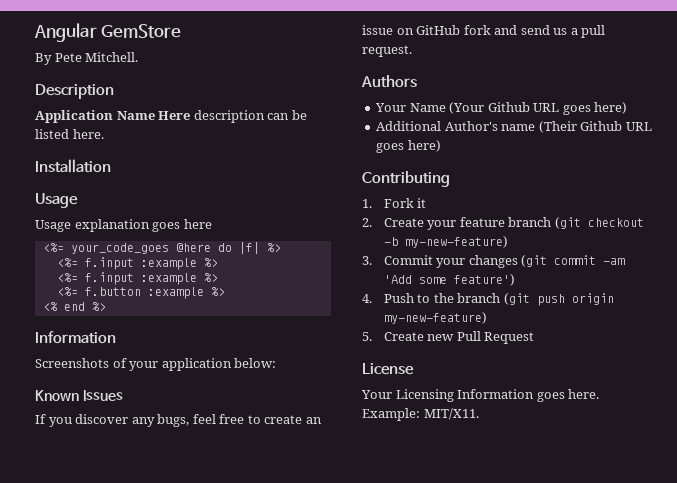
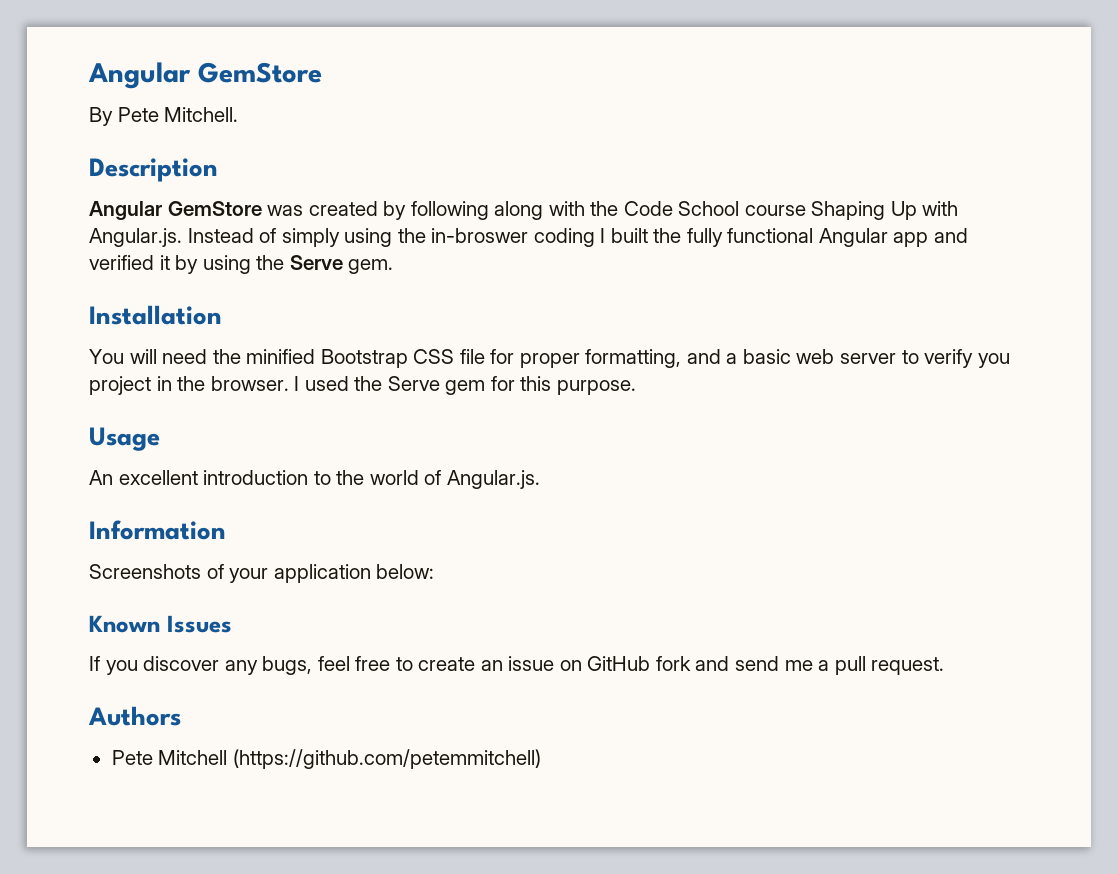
- Application Name Here description can be listed here.
+ Angular GemStore was created by following along with the Code School course Shaping Up with Angular.js. Instead of simply using the in-broswer coding I built the fully functional Angular app and verified it by using the Serve gem.
  Installation
+ You will need the minified Bootstrap CSS file for proper formatting, and a basic web server to verify you project in the browser. I used the Serve gem for this purpose.
  Usage
- Usage explanation goes here
- <%= your_code_goes @here do |f| %>
- <%= f.input :example %>
- <%= f.input :example %>
- <%= f.button :example %>
- <% end %>
+ An excellent introduction to the world of Angular.js.
- If you discover any bugs, feel free to create an issue on GitHub fork and send us a pull request.
+ If you discover any bugs, feel free to create an issue on GitHub fork and send me a pull request.
- Your Name (Your Github URL goes here)
- Additional Author's name (Their Github URL goes here)
- Contributing
- 1. Fork it
- 2. Create your feature branch (git checkout -b my-new-feature)
- 3. Commit your changes (git commit -am 'Add some feature')
- 4. Push to the branch (git push origin my-new-feature)
- 5. Create new Pull Request
- License
- Your Licensing Information goes here. Example: MIT/X11.
+ Pete Mitchell (https://github.com/petemmitchell)

